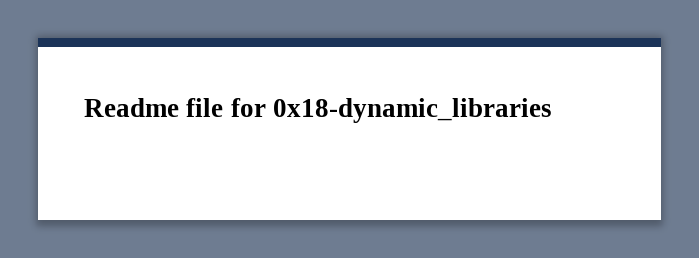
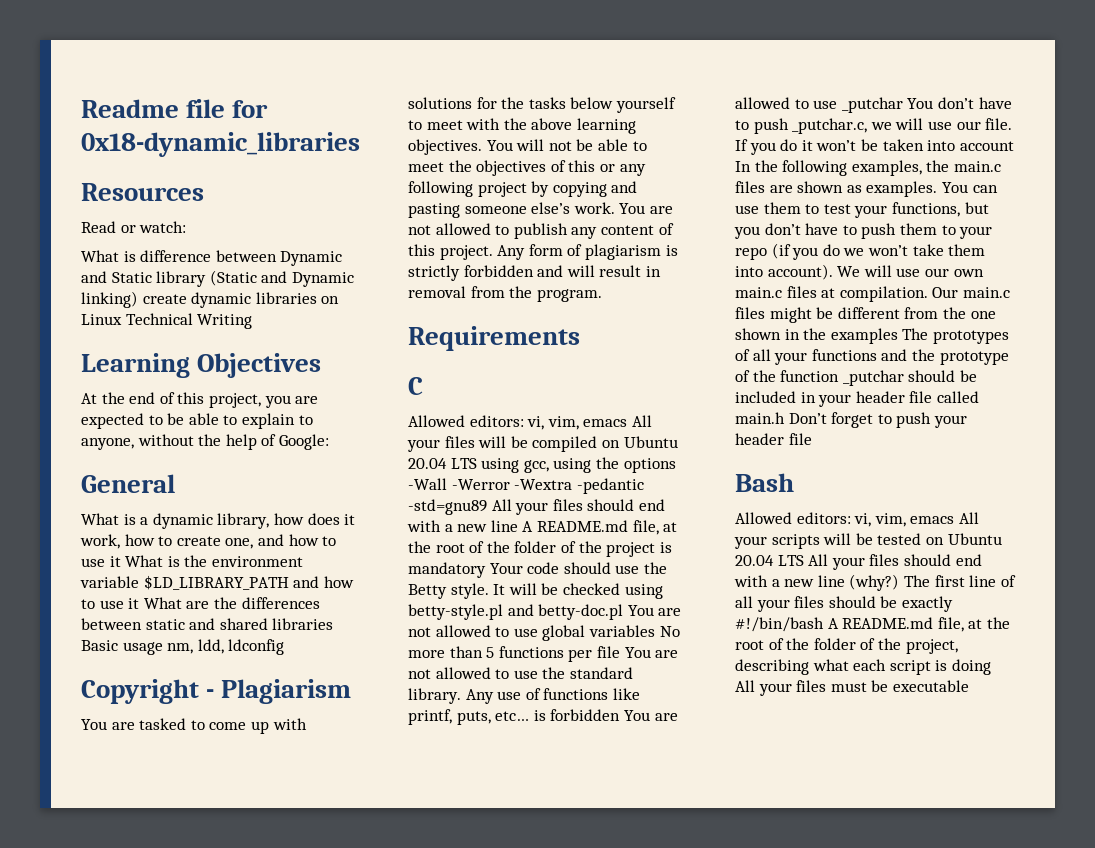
+ Resources
+ Read or watch:
+ What is difference between Dynamic and Static library (Static and Dynamic linking) create dynamic libraries on Linux Technical Writing
+ Learning Objectives
+ At the end of this project, you are expected to be able to explain to anyone, without the help of Google:
+ General
+ What is a dynamic library, how does it work, how to create one, and how to use it What is the environment variable $LD_LIBRARY_PATH and how to use it What are the differences between static and shared libraries Basic usage nm, ldd, ldconfig
+ Copyright - Plagiarism
+ You are tasked to come up with solutions for the tasks below yourself to meet with the above learning objectives. You will not be able to meet the objectives of this or any following project by copying and pasting someone else’s work. You are not allowed to publish any content of this project. Any form of plagiarism is strictly forbidden and will result in removal from the program.
+ Requirements
+ C
+ Allowed editors: vi, vim, emacs All your files will be compiled on Ubuntu 20.04 LTS using gcc, using the options -Wall -Werror -Wextra -pedantic -std=gnu89 All your files should end with a new line A README.md file, at the root of the folder of the project is mandatory Your code should use the Betty style. It will be checked using betty-style.pl and betty-doc.pl You are not allowed to use global variables No more than 5 functions per file You are not allowed to use the standard library. Any use of functions like printf, puts, etc… is forbidden You are allowed to use _putchar You don’t have to push _putchar.c, we will use our file. If you do it won’t be taken into account In the following examples, the main.c files are shown as examples. You can use them to test your functions, but you don’t have to push them to your repo (if you do we won’t take them into account). We will use our own main.c files at compilation. Our main.c files might be different from the one shown in the examples The prototypes of all your functions and the prototype of the function _putchar should be included in your header file called main.h Don’t forget to push your header file
+ Bash
+ Allowed editors: vi, vim, emacs All your scripts will be tested on Ubuntu 20.04 LTS All your files should end with a new line (why?) The first line of all your files should be exactly #!/bin/bash A README.md file, at the root of the folder of the project, describing what each script is doing All your files must be executable

